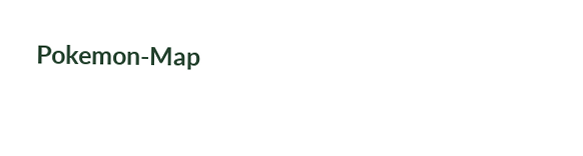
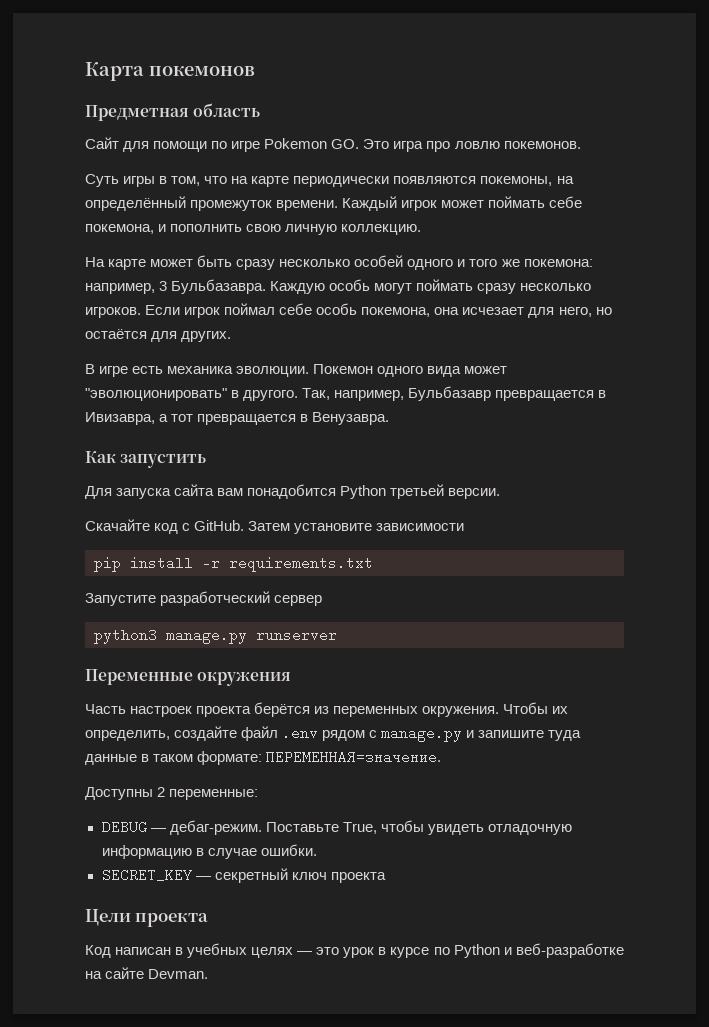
- Pokemon-Map
+ Карта покемонов
+ Предметная область
+ Сайт для помощи по игре Pokemon GO. Это игра про ловлю покемонов.
+ Суть игры в том, что на карте периодически появляются покемоны, на определённый промежуток времени. Каждый игрок может поймать себе покемона, и пополнить свою личную коллекцию.
+ На карте может быть сразу несколько особей одного и того же покемона: например, 3 Бульбазавра. Каждую особь могут поймать сразу несколько игроков. Если игрок поймал себе особь покемона, она исчезает для него, но остаётся для других.
+ В игре есть механика эволюции. Покемон одного вида может "эволюционировать" в другого. Так, например, Бульбазавр превращается в Ивизавра, а тот превращается в Венузавра.
+ Как запустить
+ Для запуска сайта вам понадобится Python третьей версии.
+ Скачайте код с GitHub. Затем установите зависимости
+ pip install -r requirements.txt
+ Запустите разработческий сервер
+ python3 manage.py runserver
+ Переменные окружения
+ Часть настроек проекта берётся из переменных окружения. Чтобы их определить, создайте файл .env рядом с manage.py и запишите туда данные в таком формате: ПЕРЕМЕННАЯ=значение.
+ Доступны 2 переменные:
+ DEBUG — дебаг-режим. Поставьте True, чтобы увидеть отладочную информацию в случае ошибки.
+ SECRET_KEY — секретный ключ проекта
+ Цели проекта
+ Код написан в учебных целях — это урок в курсе по Python и веб-разработке на сайте Devman.

